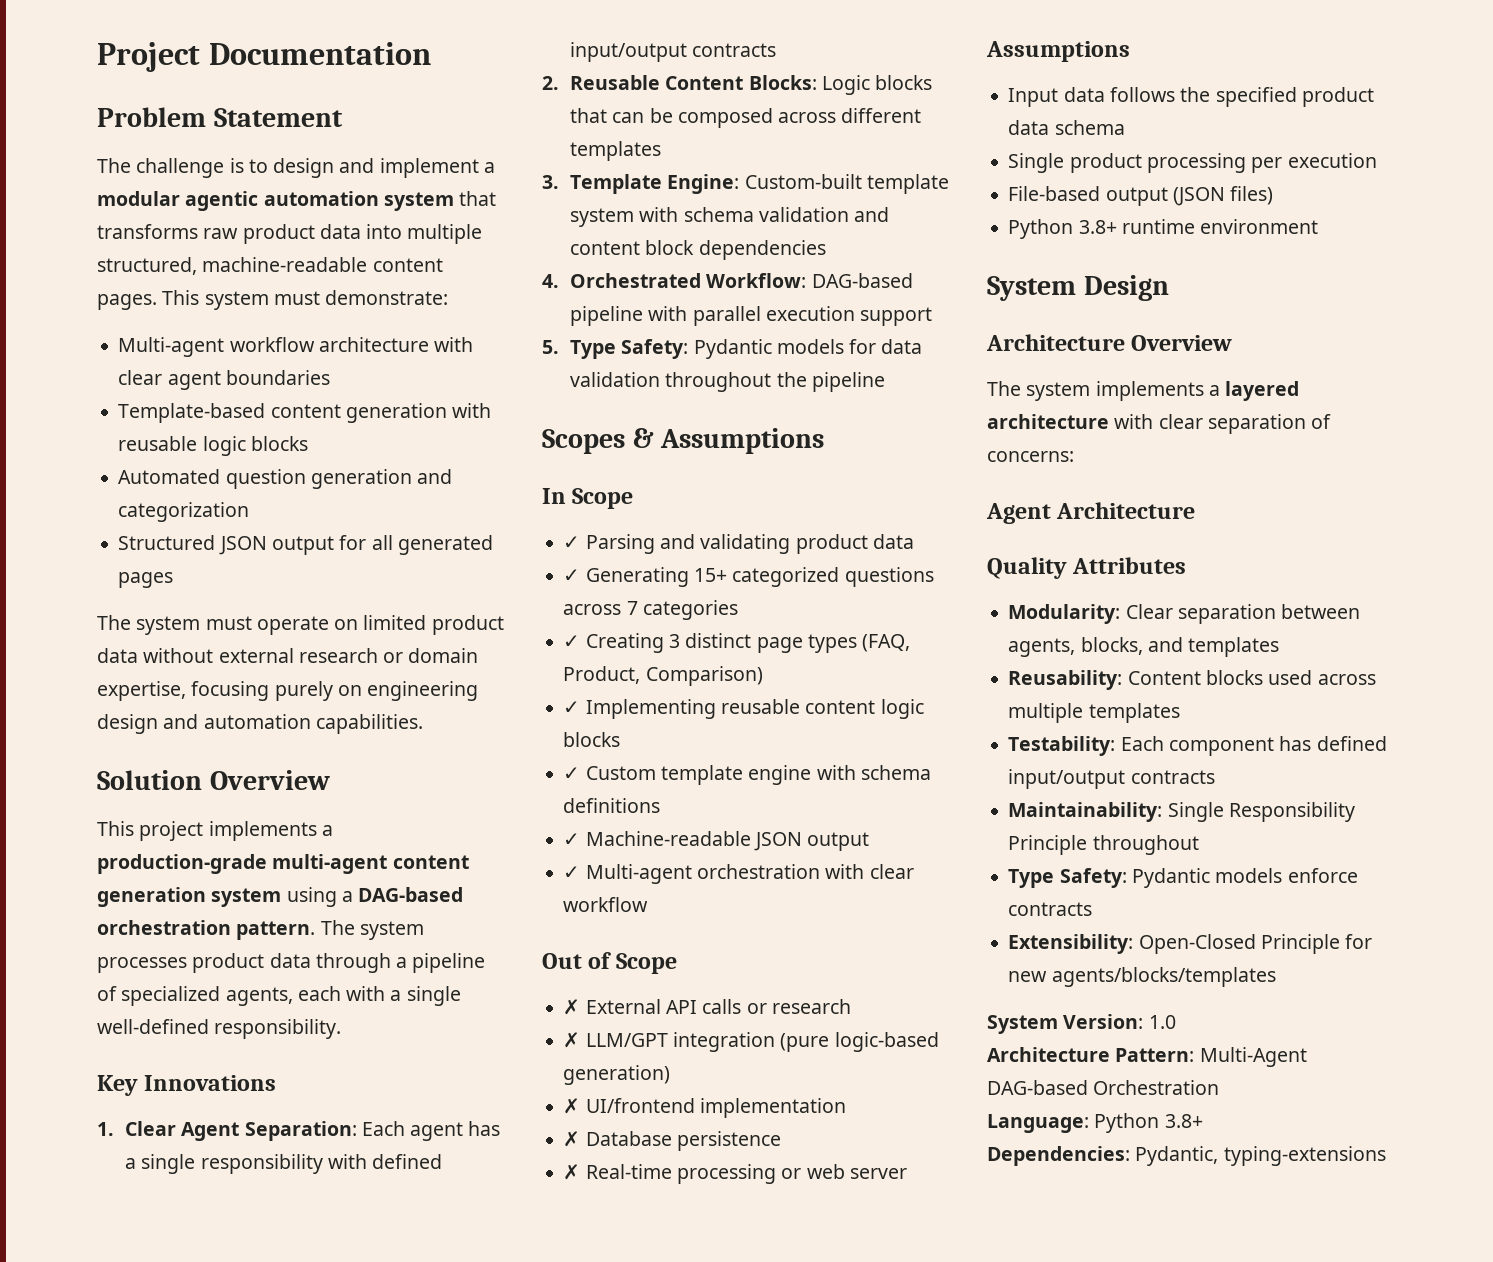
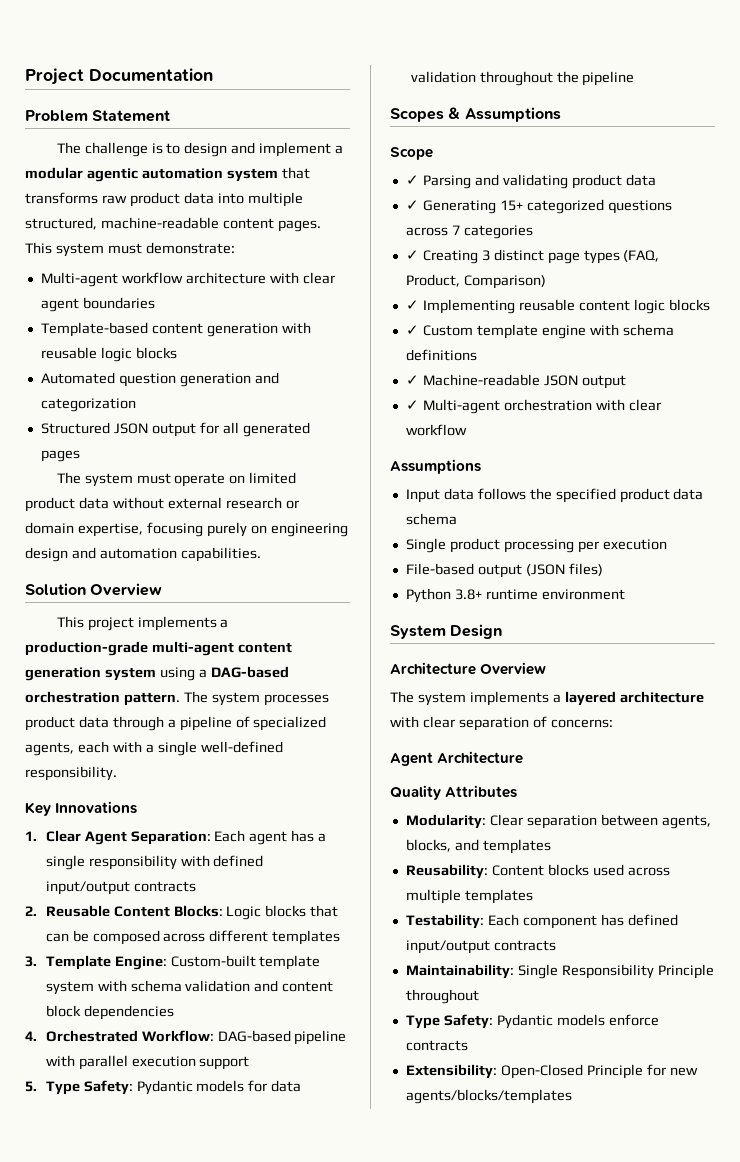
- In Scope
+ Scope
- Out of Scope
- ✗ External API calls or research
- ✗ LLM/GPT integration (pure logic-based generation)
- ✗ UI/frontend implementation
- ✗ Database persistence
- ✗ Real-time processing or web server
- System Version: 1.0
- Architecture Pattern: Multi-Agent DAG-based Orchestration
- Language: Python 3.8+
- Dependencies: Pydantic, typing-extensions

